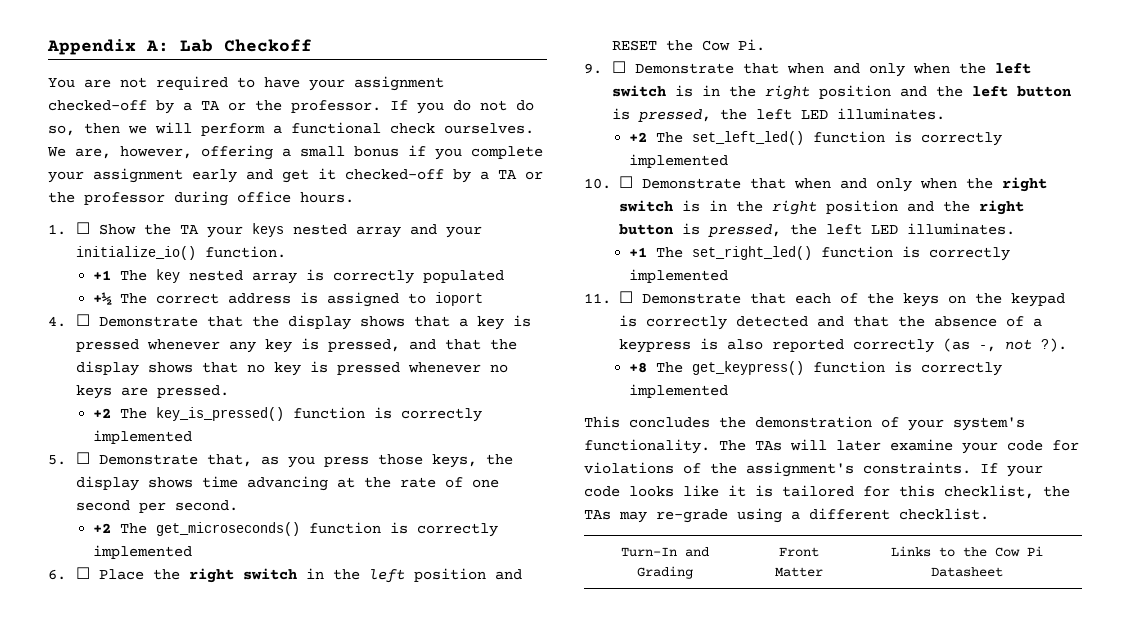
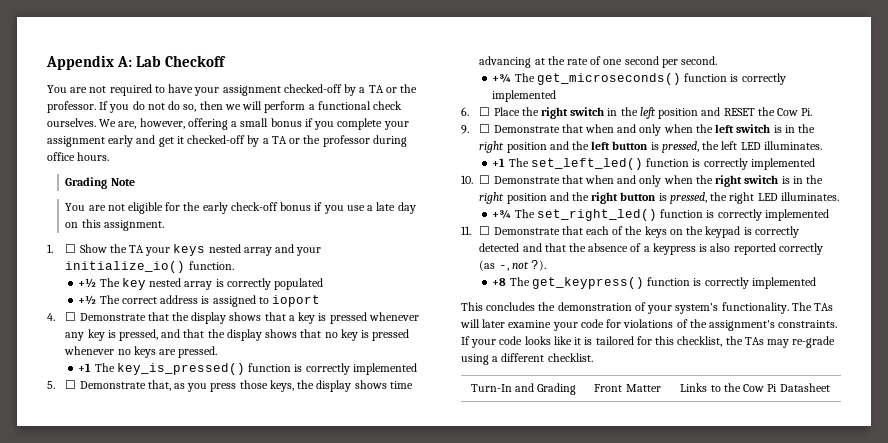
+ Grading Note
+ You are not eligible for the early check-off bonus if you use a late day on this assignment.
- +1 The key nested array is correctly populated
+ +½ The key nested array is correctly populated
- +2 The key_is_pressed() function is correctly implemented
+ +1 The key_is_pressed() function is correctly implemented
- +2 The get_microseconds() function is correctly implemented
+ +¾ The get_microseconds() function is correctly implemented
- +2 The set_left_led() function is correctly implemented
+ +1 The set_left_led() function is correctly implemented
- 10. ☐ Demonstrate that when and only when the right switch is in the right position and the right button is pressed, the left LED illuminates.
- +1 The set_right_led() function is correctly implemented
+ 10. ☐ Demonstrate that when and only when the right switch is in the right position and the right button is pressed, the right LED illuminates.
+ +¾ The set_right_led() function is correctly implemented

